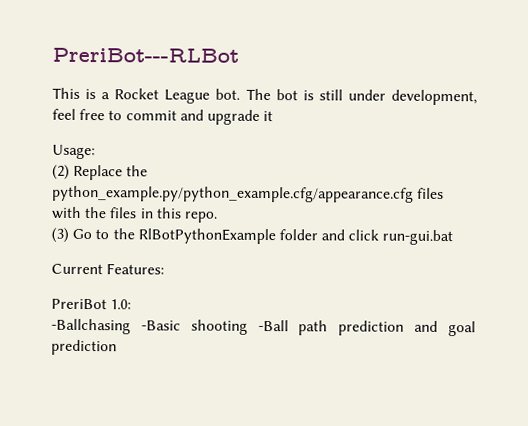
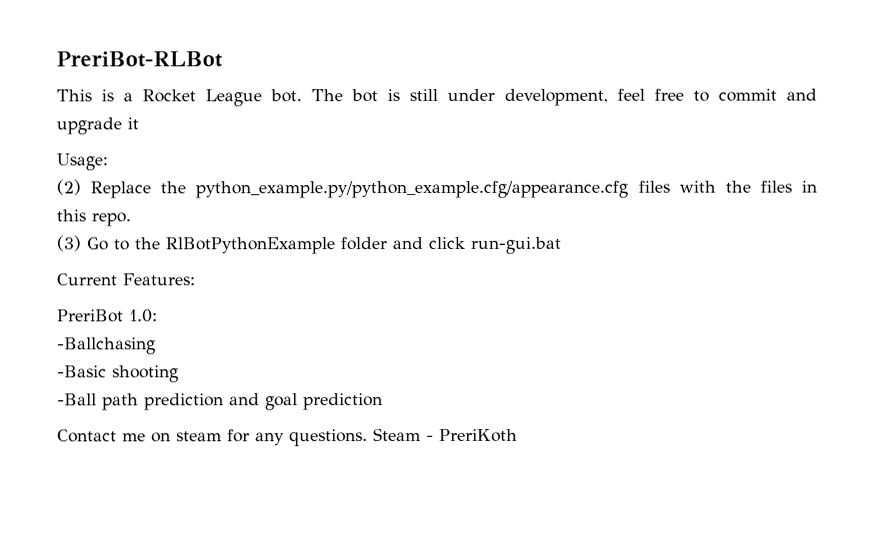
- PreriBot---RLBot
+ PreriBot-RLBot
- -Ballchasing -Basic shooting -Ball path prediction and goal prediction
+ -Ballchasing
+ -Basic shooting
+ -Ball path prediction and goal prediction
+ Contact me on steam for any questions. Steam - PreriKoth

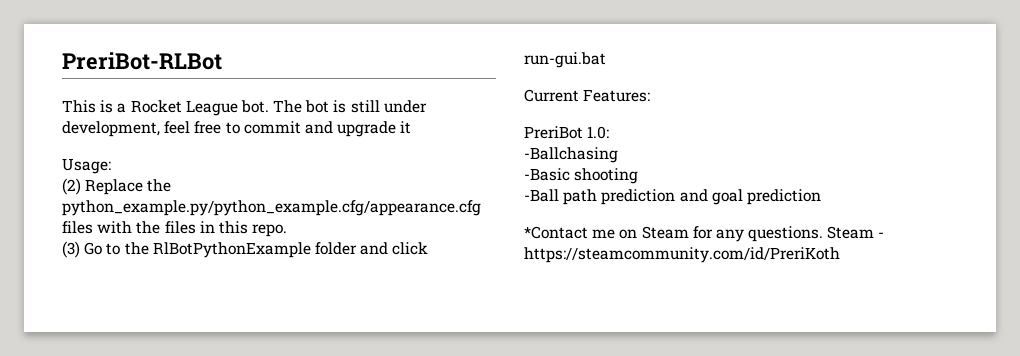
- Contact me on steam for any questions.
+ *Contact me on Steam for any questions.
- Steam - PreriKoth
+ Steam - https://steamcommunity.com/id/PreriKoth

